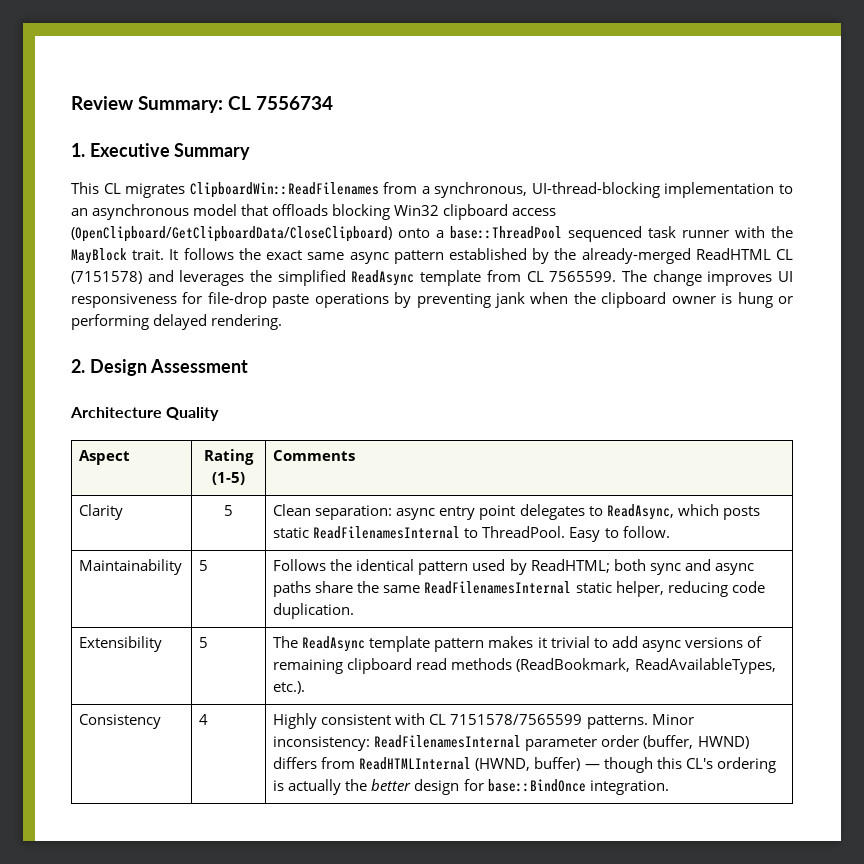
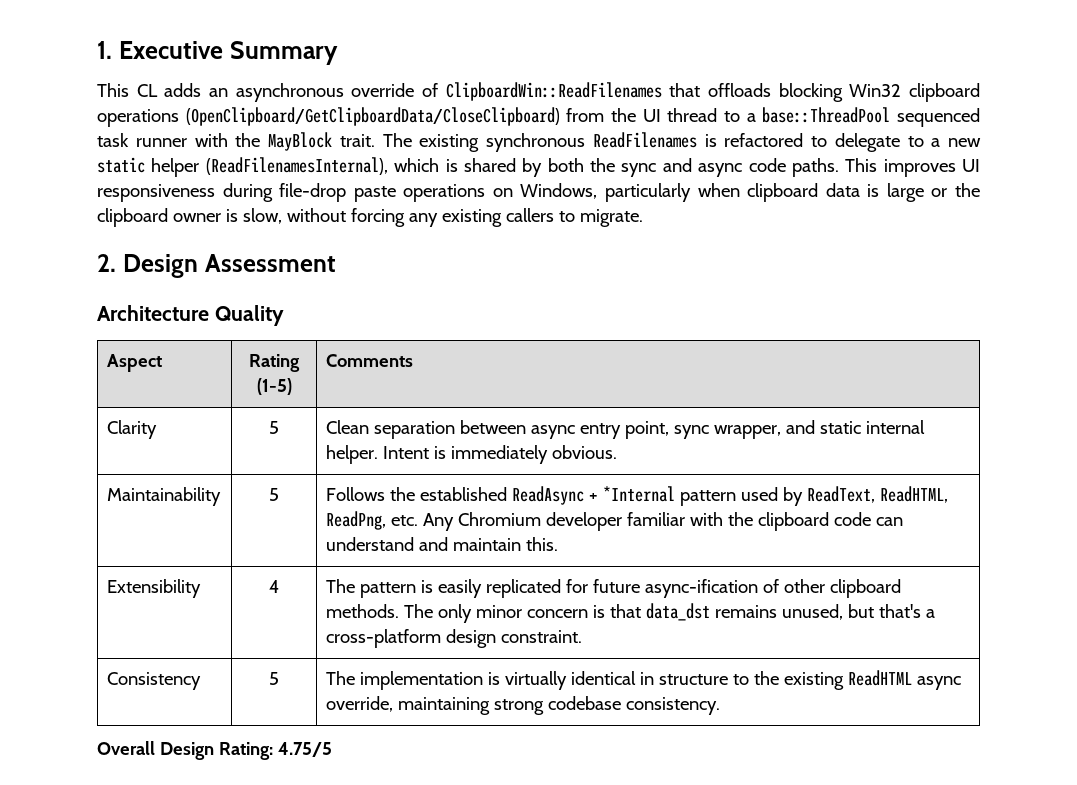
- Review Summary: CL 7556734
- This CL migrates ClipboardWin::ReadFilenames from a synchronous, UI-thread-blocking implementation to an asynchronous model that offloads blocking Win32 clipboard access (OpenClipboard/GetClipboardData/CloseClipboard) onto a base::ThreadPool sequenced task runner with the MayBlock trait.
+ This CL adds an asynchronous override of ClipboardWin::ReadFilenames that offloads blocking Win32 clipboard operations (OpenClipboard/GetClipboardData/CloseClipboard) from the UI thread to a base::ThreadPool sequenced task runner with the MayBlock trait.
- It follows the exact same async pattern established by the already-merged ReadHTML CL (7151578) and leverages the simplified ReadAsync template from CL 7565599. The change improves UI responsiveness for file-drop paste operations by preventing jank when the clipboard owner is hung or performing delayed rendering.
+ The existing synchronous ReadFilenames is refactored to delegate to a new static helper (ReadFilenamesInternal), which is shared by both the sync and async code paths. This improves UI responsiveness during file-drop paste operations on Windows, particularly when clipboard data is large or the clipboard owner is slow, without forcing any existing callers to migrate.
- Clarity | 5 | Clean separation: async entry point delegates to ReadAsync, which posts static ReadFilenamesInternal to ThreadPool. Easy to follow.
- Maintainability | 5 | Follows the identical pattern used by ReadHTML; both sync and async paths share the same ReadFilenamesInternal static helper, reducing code duplication.
- Extensibility | 5 | The ReadAsync template pattern makes it trivial to add async versions of remaining clipboard read methods (ReadBookmark, ReadAvailableTypes, etc.).
- Consistency | 4 | Highly consistent with CL 7151578/7565599 patterns. Minor inconsistency: ReadFilenamesInternal parameter order (buffer, HWND) differs from ReadHTMLInternal (HWND, buffer) — though this CL's ordering is actually the better design for base::BindOnce integration.
+ Clarity | 5 | Clean separation between async entry point, sync wrapper, and static internal helper. Intent is immediately obvious.
+ Maintainability | 5 | Follows the established ReadAsync + *Internal pattern used by ReadText, ReadHTML, ReadPng, etc. Any Chromium developer familiar with the clipboard code can understand and maintain this.
+ Extensibility | 4 | The pattern is easily replicated for future async-ification of other clipboard methods. The only minor concern is that data_dst remains unused, but that's a cross-platform design constraint.
+ Consistency | 5 | The implementation is virtually identical in structure to the existing ReadHTML async override, maintaining strong codebase consistency.
+ Overall Design Rating: 4.75/5

